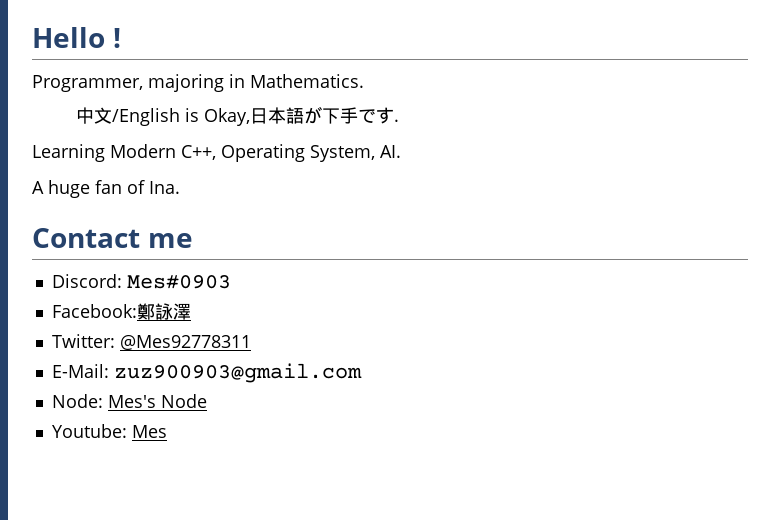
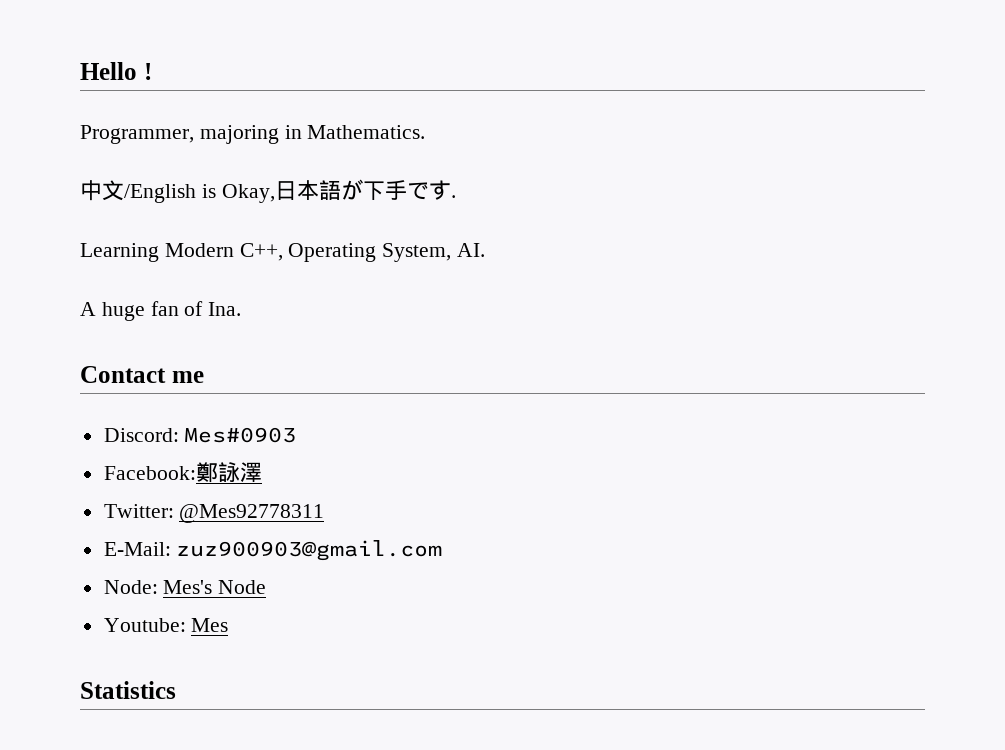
+ Statistics

